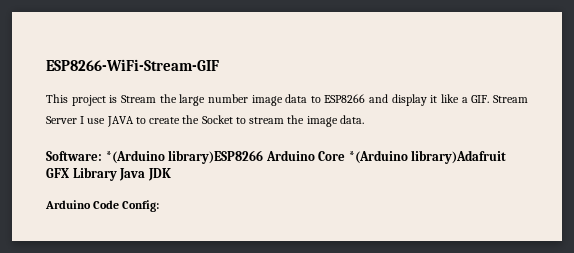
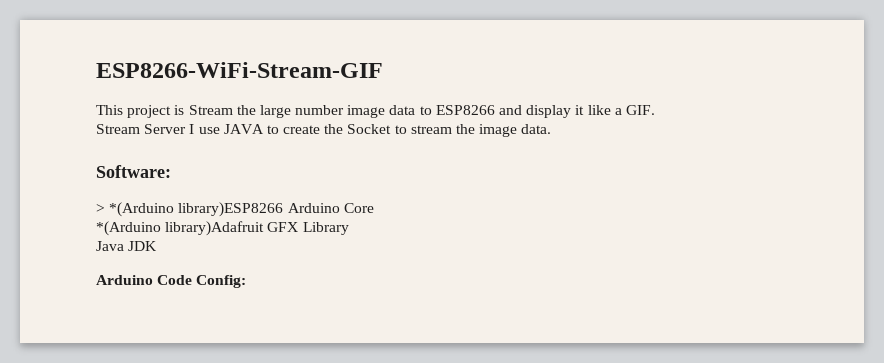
- This project is Stream the large number image data to ESP8266 and display it like a GIF. Stream Server I use JAVA to create the Socket to stream the image data.
+ This project is Stream the large number image data to ESP8266 and display it like a GIF.
+ Stream Server I use JAVA to create the Socket to stream the image data.
- Software: *(Arduino library)ESP8266 Arduino Core *(Arduino library)Adafruit GFX Library Java JDK
+ Software:
+ > *(Arduino library)ESP8266 Arduino Core
+ *(Arduino library)Adafruit GFX Library
+ Java JDK

